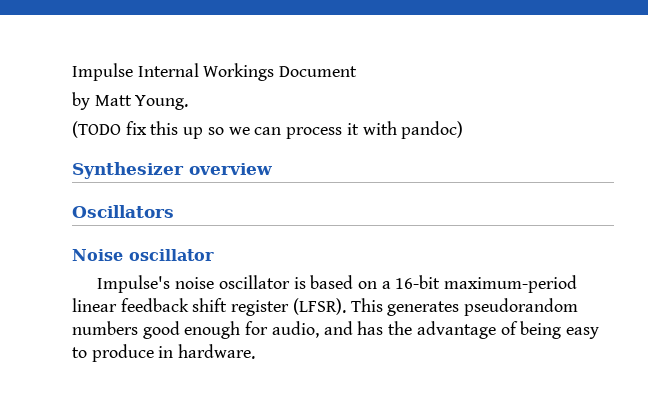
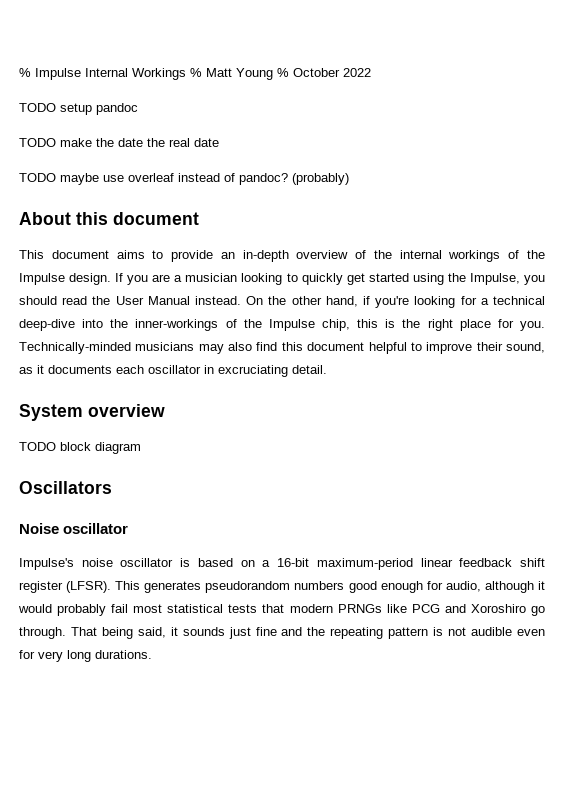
- Impulse Internal Workings Document
- by Matt Young.
- (TODO fix this up so we can process it with pandoc)
- Synthesizer overview
+ % Impulse Internal Workings % Matt Young % October 2022
+ TODO setup pandoc
+ TODO make the date the real date
+ TODO maybe use overleaf instead of pandoc? (probably)
+ About this document
+ This document aims to provide an in-depth overview of the internal workings of the Impulse design. If you are a musician looking to quickly get started using the Impulse, you should read the User Manual instead. On the other hand, if you're looking for a technical deep-dive into the inner-workings of the Impulse chip, this is the right place for you. Technically-minded musicians may also find this document helpful to improve their sound, as it documents each oscillator in excruciating detail.
+ System overview
+ TODO block diagram
- This generates pseudorandom numbers good enough for audio, and has the advantage of being easy to produce in hardware.
+ This generates pseudorandom numbers good enough for audio, although it would probably fail most statistical tests that modern PRNGs like PCG and Xoroshiro go through. That being said, it sounds just fine and the repeating pattern is not audible even for very long durations.

